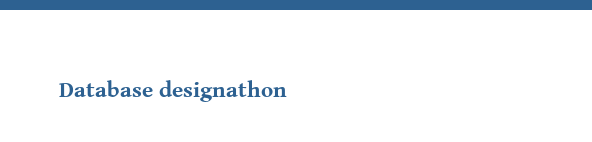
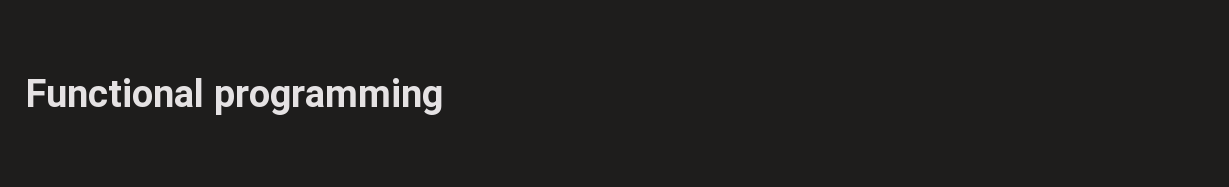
- Database designathon
+ Functional programming

